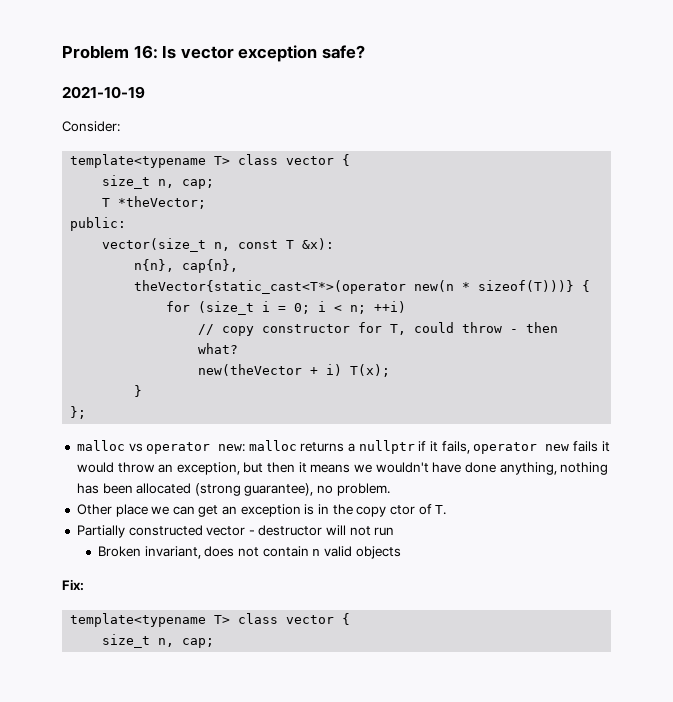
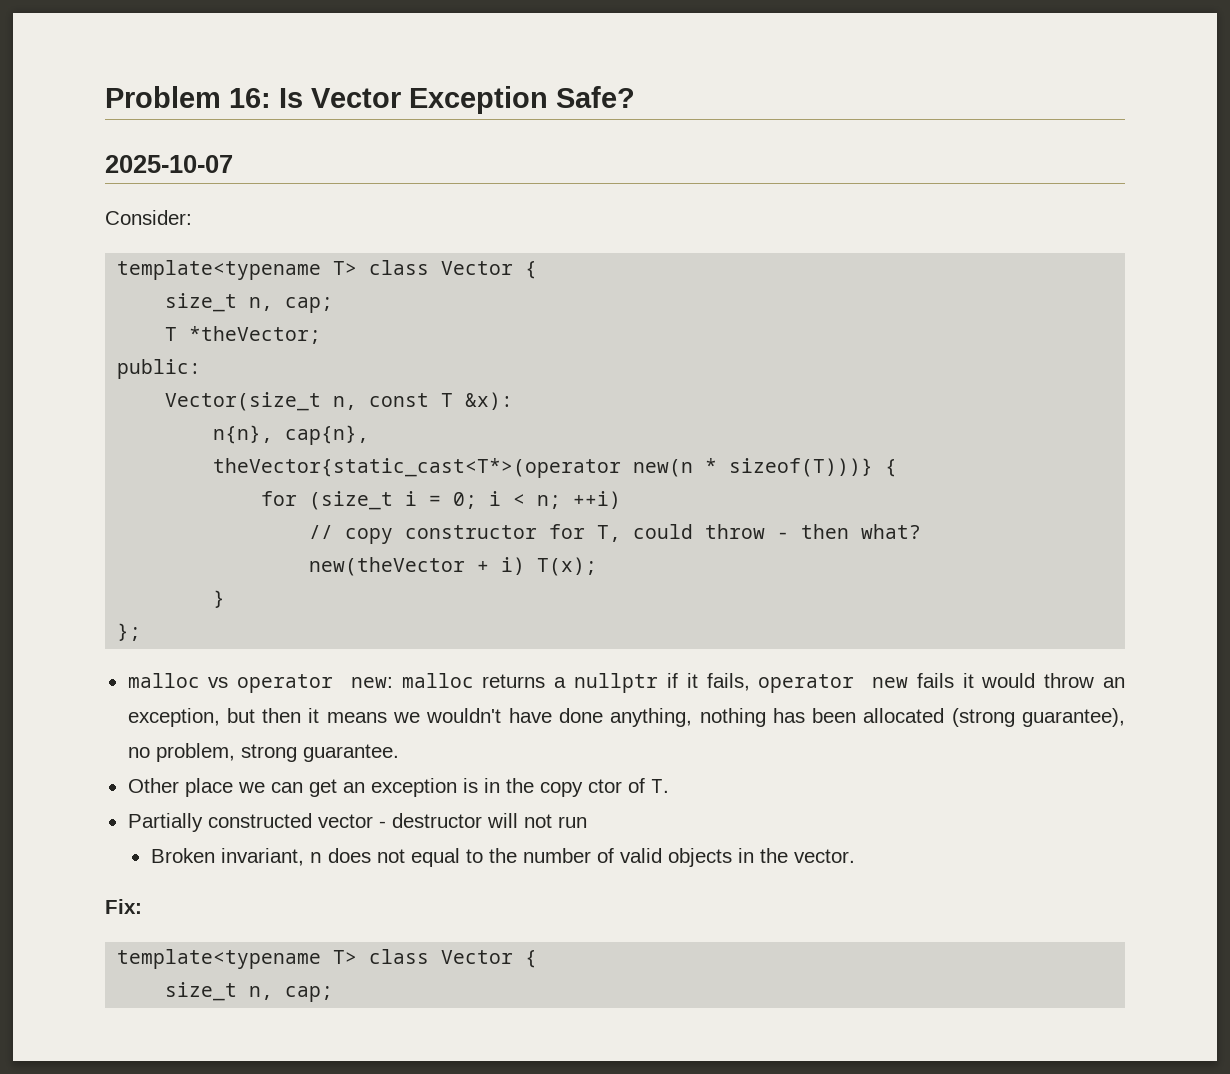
- Problem 16: Is vector exception safe?
- 2021-10-19
+ Problem 16: Is Vector Exception Safe?
+ 2025-10-07
  Consider:
- template<typename T> class vector {
+ template<typename T> class Vector {
- vector(size_t n, const T &x):
+ Vector(size_t n, const T &x):
- malloc vs operator new: malloc returns a nullptr if it fails, operator new fails it would throw an exception, but then it means we wouldn't have done anything, nothing has been allocated (strong guarantee), no problem.
+ malloc vs operator new: malloc returns a nullptr if it fails, operator new fails it would throw an exception, but then it means we wouldn't have done anything, nothing has been allocated (strong guarantee), no problem, strong guarantee.
- Broken invariant, does not contain n valid objects
+ Broken invariant, n does not equal to the number of valid objects in the vector.
  Fix:
- template<typename T> class vector {
+ template<typename T> class Vector {

